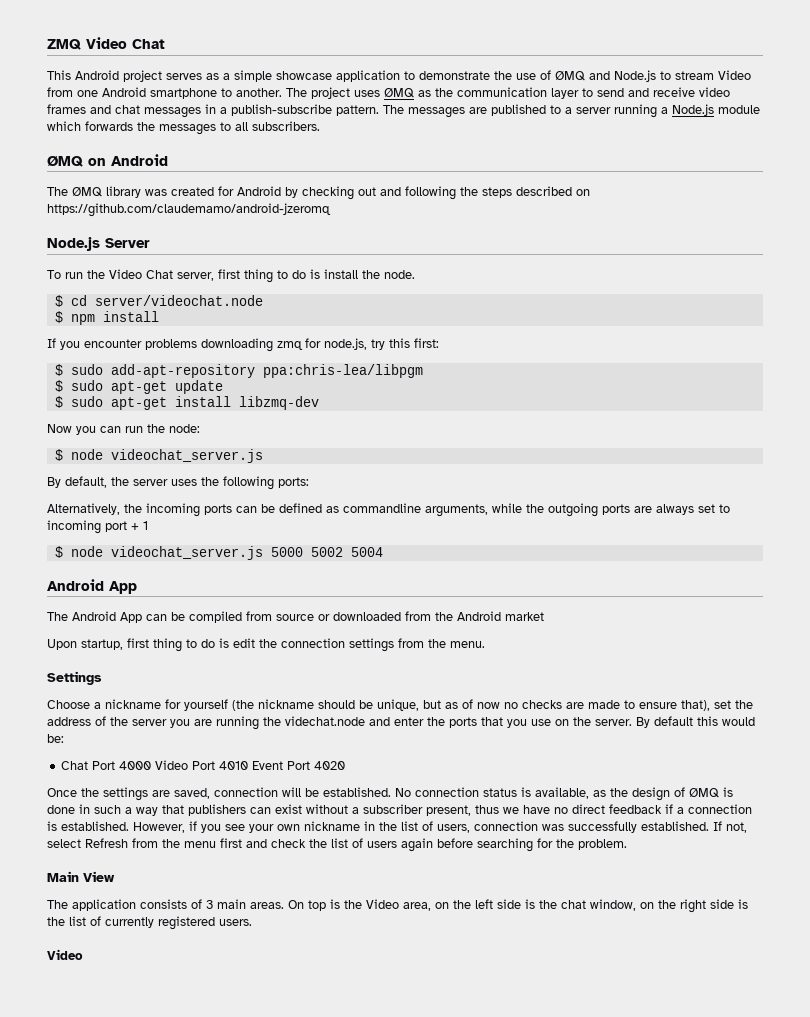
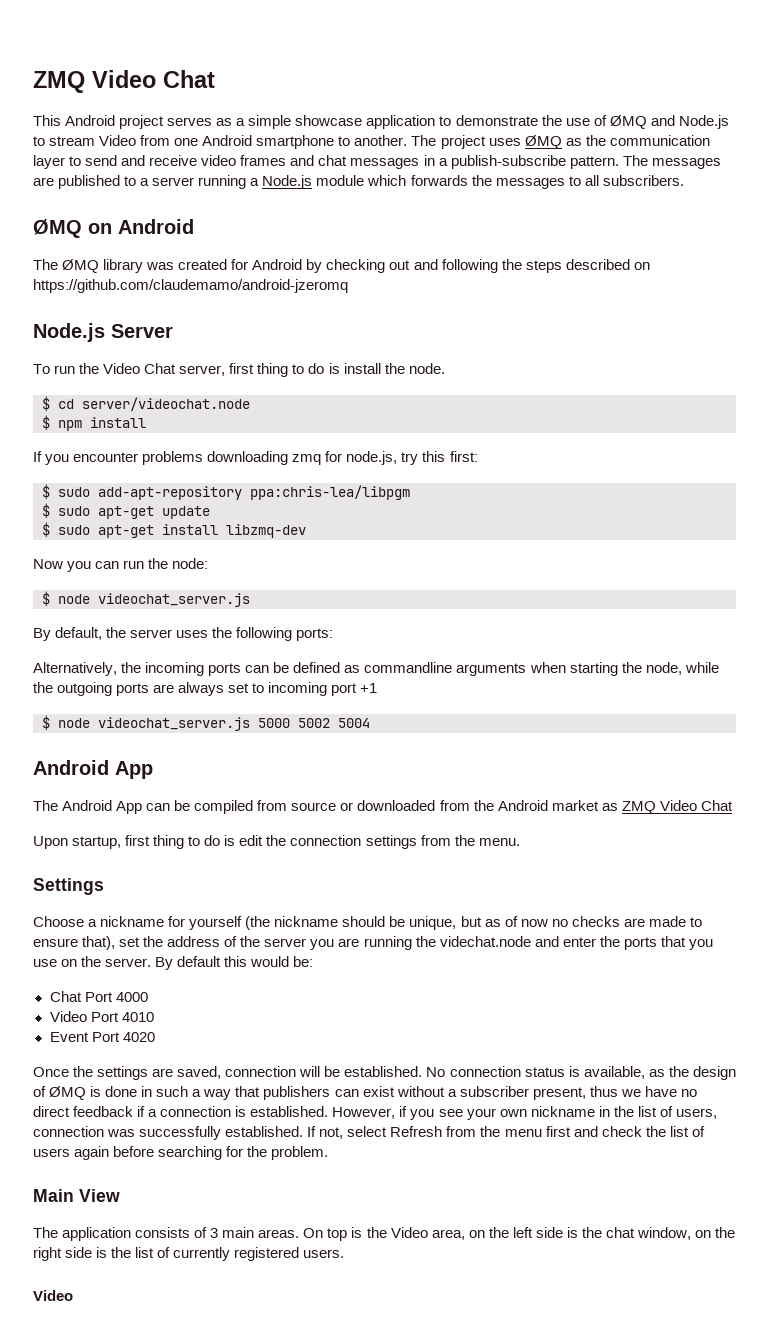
- Alternatively, the incoming ports can be defined as commandline arguments, while the outgoing ports are always set to incoming port + 1
+ Alternatively, the incoming ports can be defined as commandline arguments when starting the node, while the outgoing ports are always set to incoming port +1
- The Android App can be compiled from source or downloaded from the Android market
+ The Android App can be compiled from source or downloaded from the Android market as ZMQ Video Chat
- Chat Port 4000 Video Port 4010 Event Port 4020
+ Chat Port 4000
+ Video Port 4010
+ Event Port 4020

